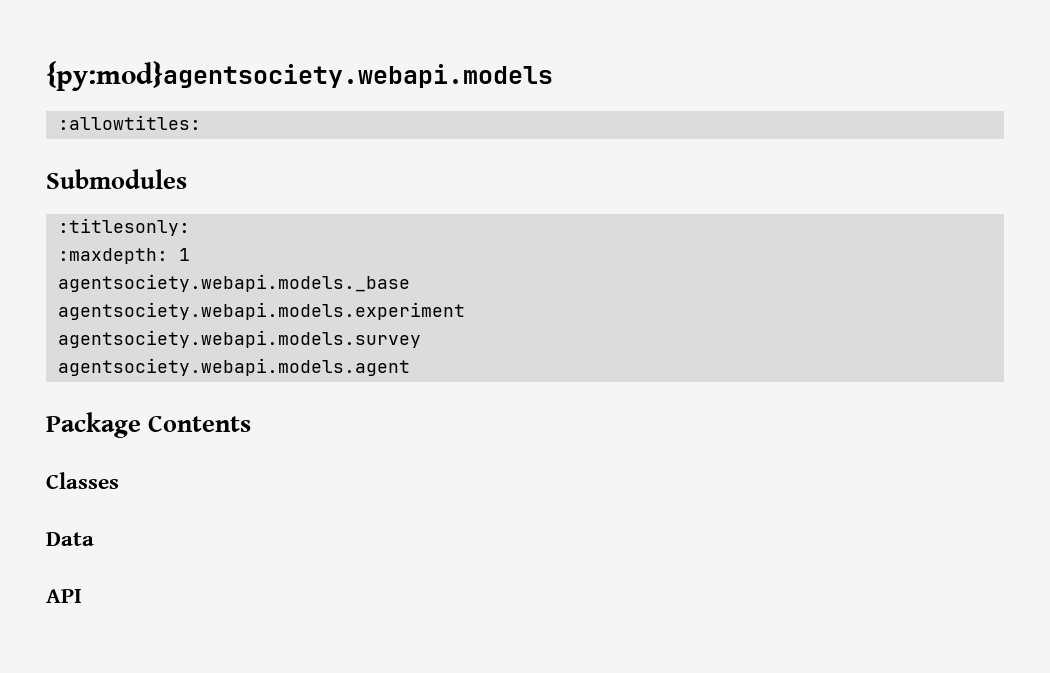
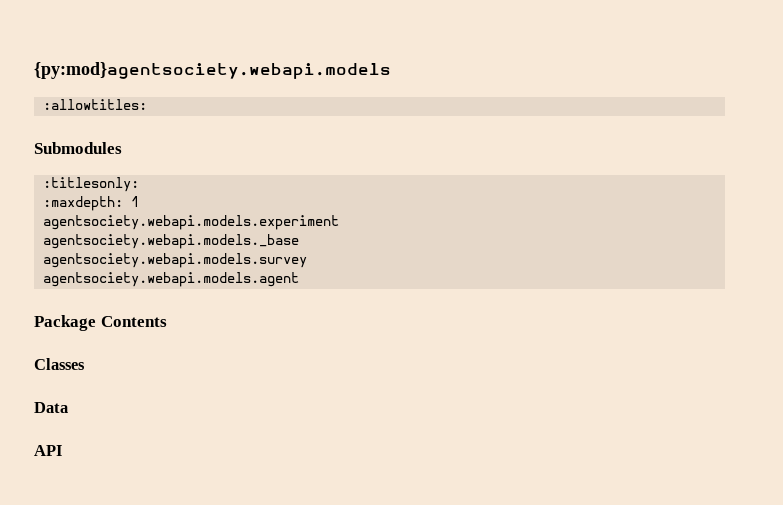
+ agentsociety.webapi.models.experiment
- agentsociety.webapi.models.experiment

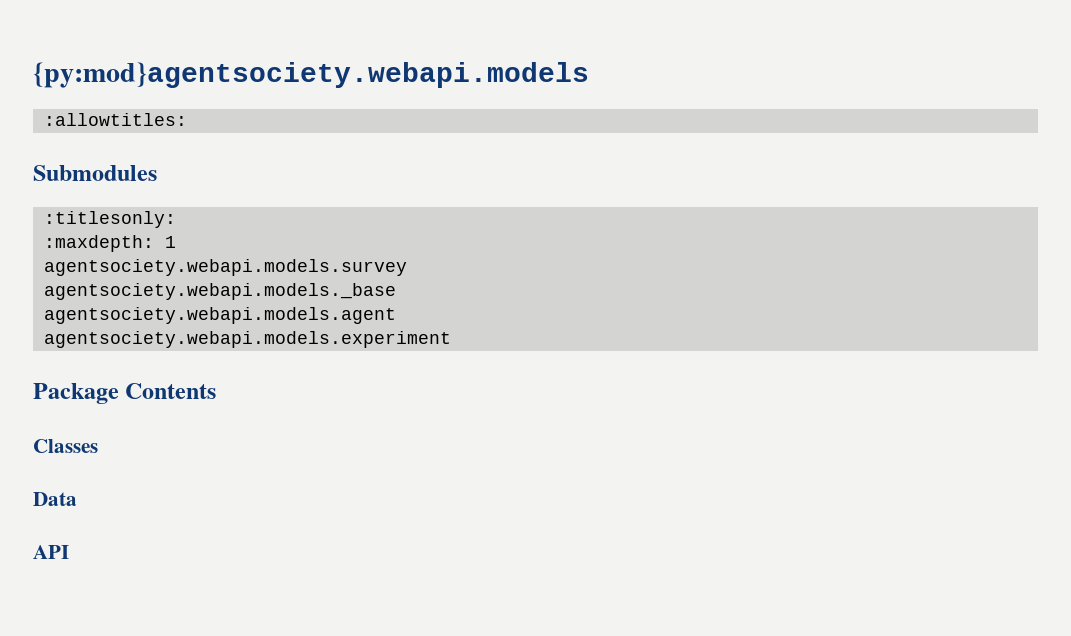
- agentsociety.webapi.models.experiment
+ agentsociety.webapi.models.survey
- agentsociety.webapi.models.survey
  agentsociety.webapi.models.agent
+ agentsociety.webapi.models.experiment

